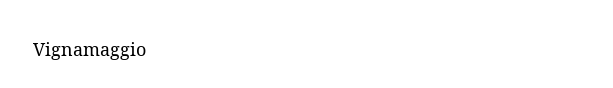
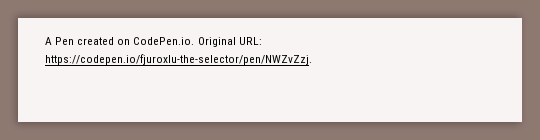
- Vignamaggio
+ A Pen created on CodePen.io. Original URL: https://codepen.io/fjuroxlu-the-selector/pen/NWZvZzj.

